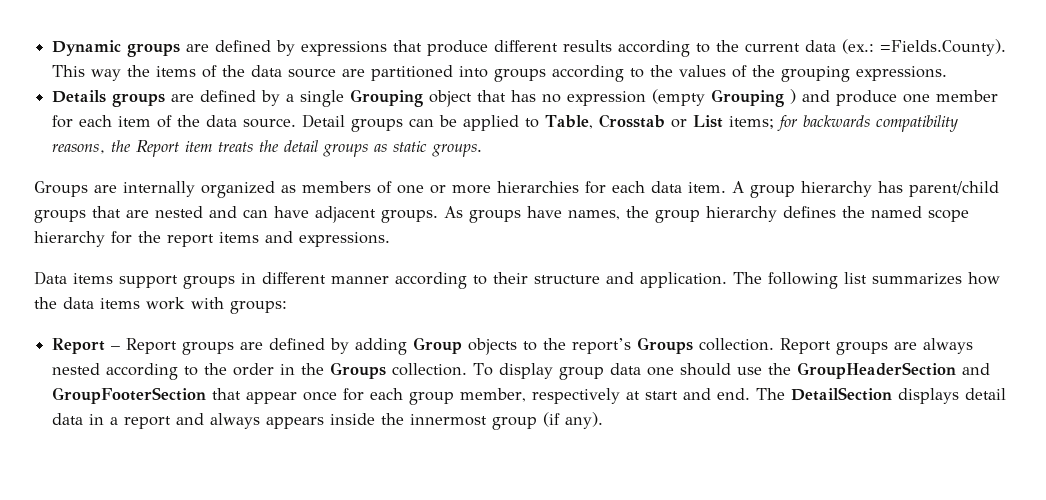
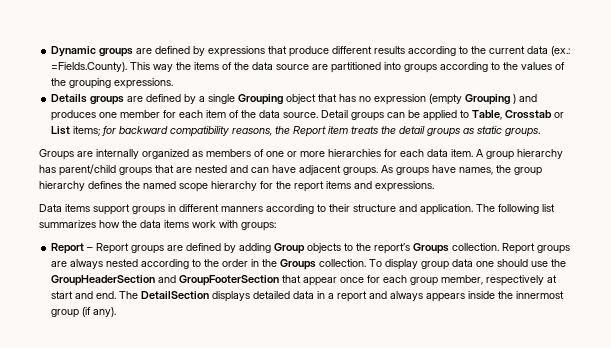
- Details groups are defined by a single Grouping object that has no expression (empty Grouping ) and produce one member for each item of the data source.
+ Details groups are defined by a single Grouping object that has no expression (empty Grouping ) and produces one member for each item of the data source.
- Detail groups can be applied to Table, Crosstab or List items; for backwards compatibility reasons, the Report item treats the detail groups as static groups.
+ Detail groups can be applied to Table, Crosstab or List items; for backward compatibility reasons, the Report item treats the detail groups as static groups.
- Data items support groups in different manner according to their structure and application.
+ Data items support groups in different manners according to their structure and application.
- The DetailSection displays detail data in a report and always appears inside the innermost group (if any).
+ The DetailSection displays detailed data in a report and always appears inside the innermost group (if any).

